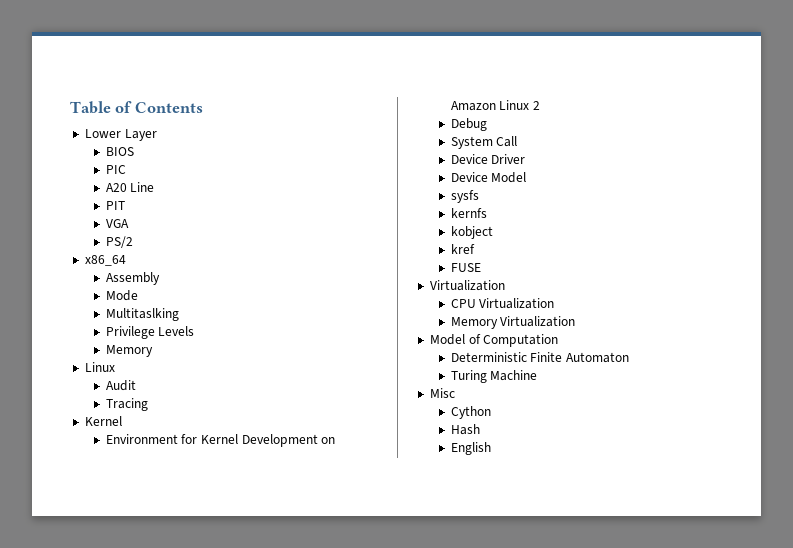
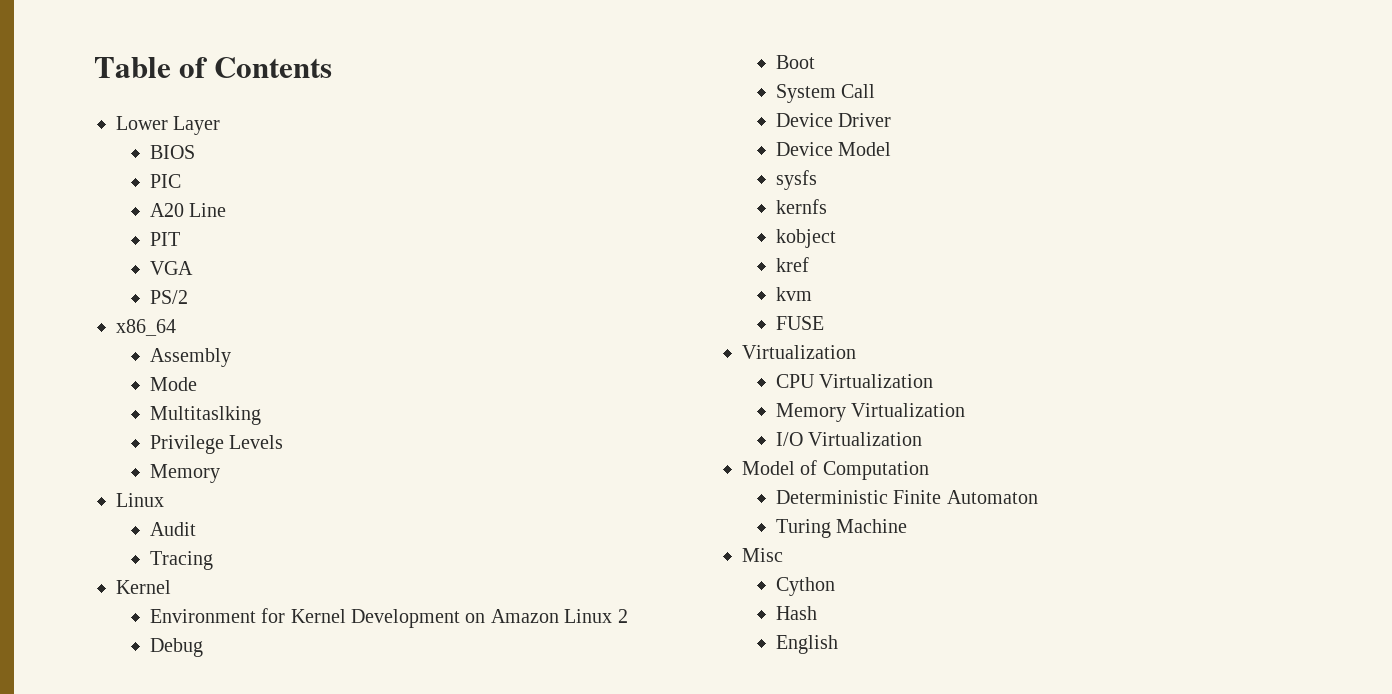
+ Boot
+ kvm
+ I/O Virtualization

